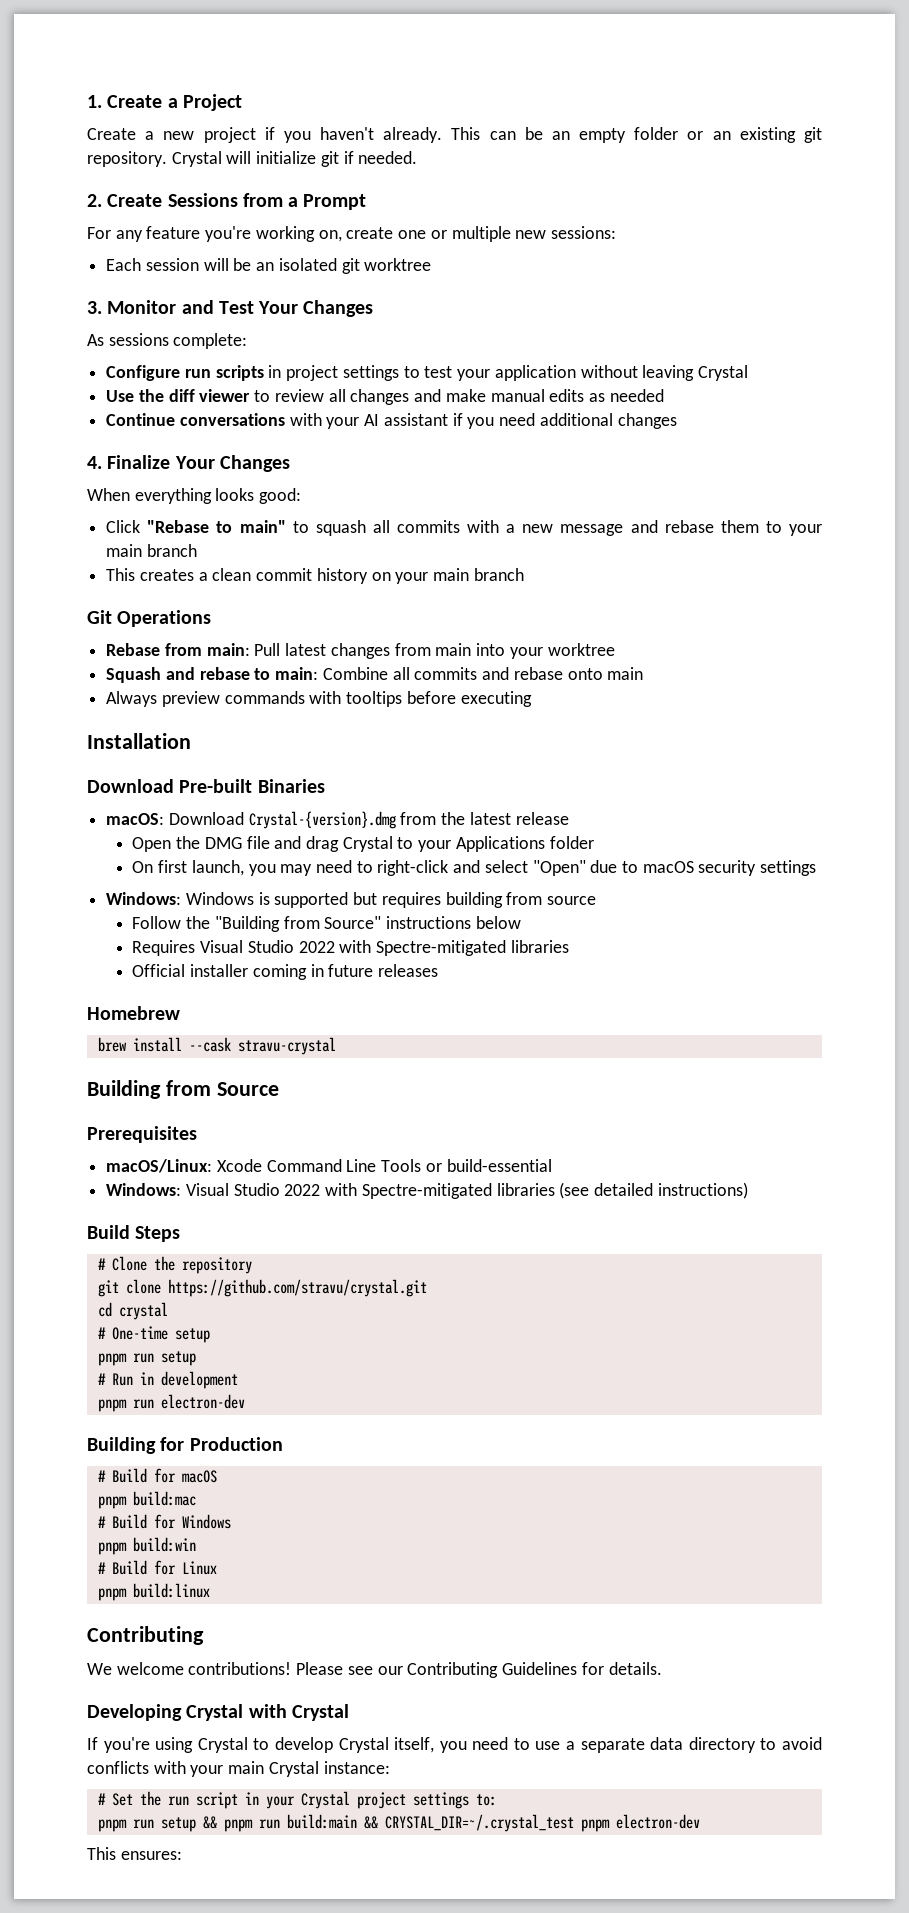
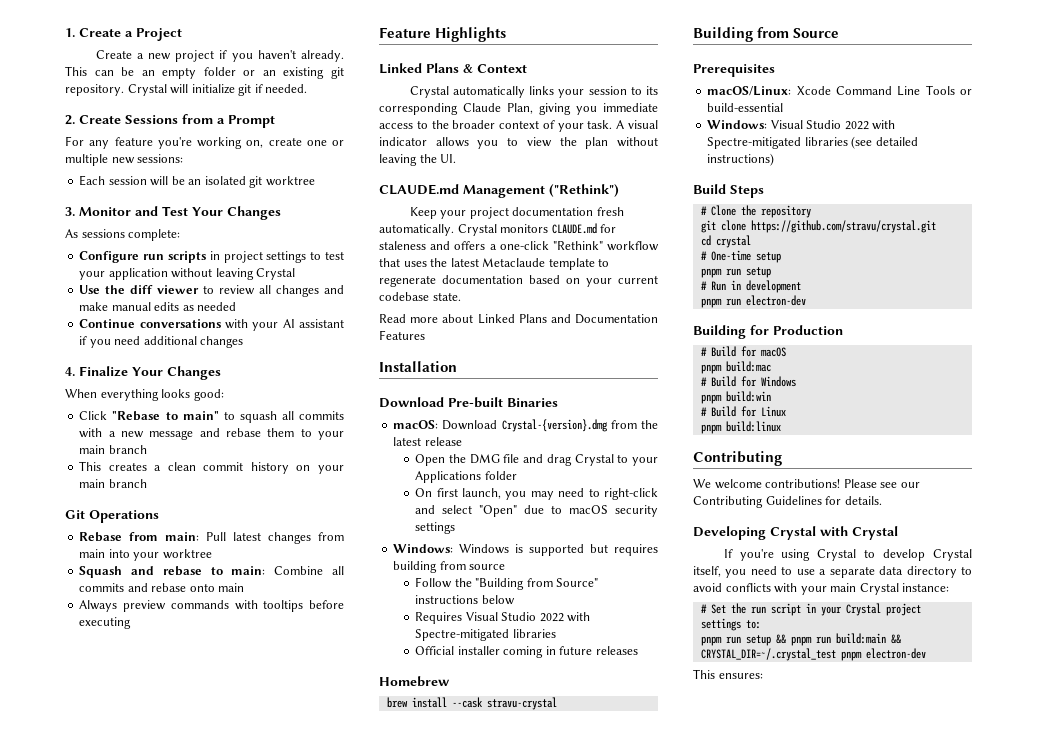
+ Feature Highlights
+ Linked Plans & Context
+ Crystal automatically links your session to its corresponding Claude Plan, giving you immediate access to the broader context of your task. A visual indicator allows you to view the plan without leaving the UI.
+ CLAUDE.md Management ("Rethink")
+ Keep your project documentation fresh automatically. Crystal monitors CLAUDE.md for staleness and offers a one-click "Rethink" workflow that uses the latest Metaclaude template to regenerate documentation based on your current codebase state.
+ Read more about Linked Plans and Documentation Features

